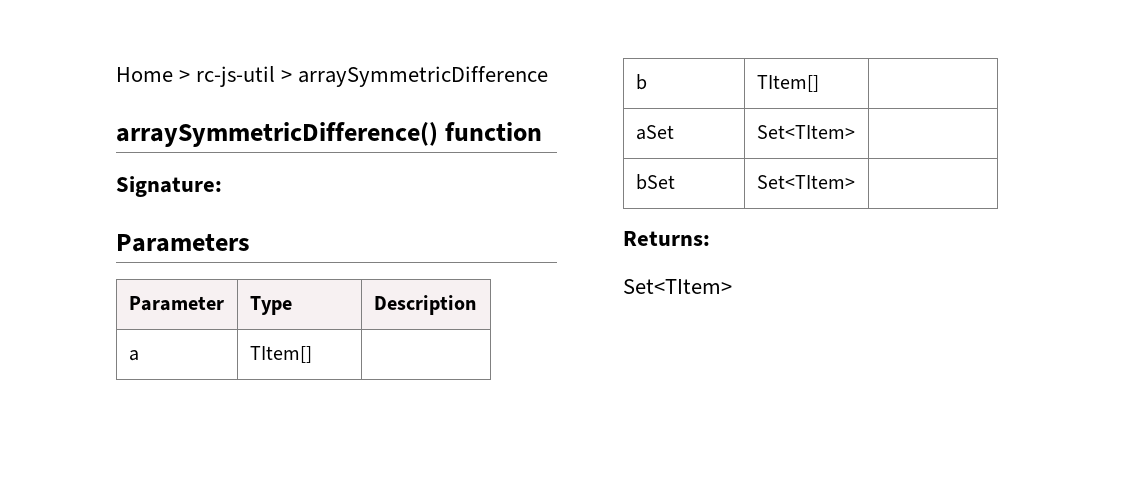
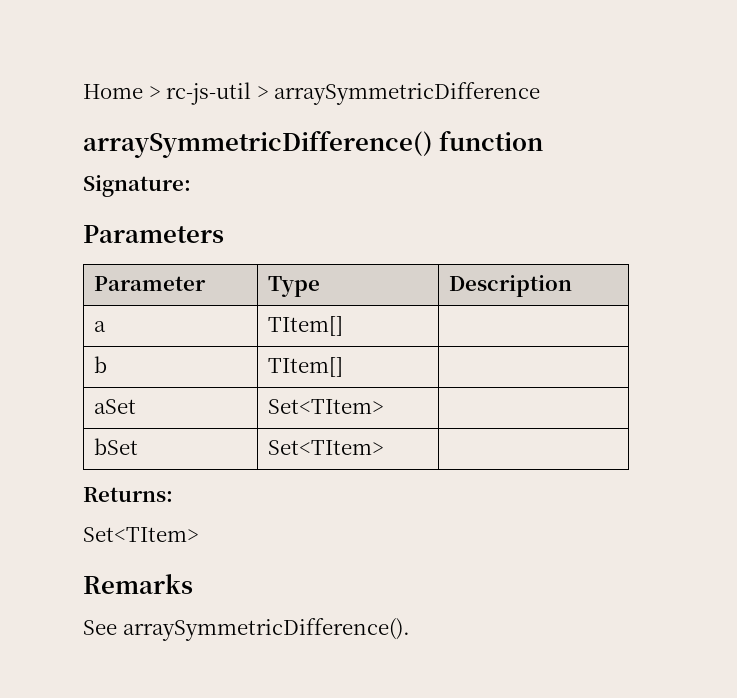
+ Remarks
+ See arraySymmetricDifference().

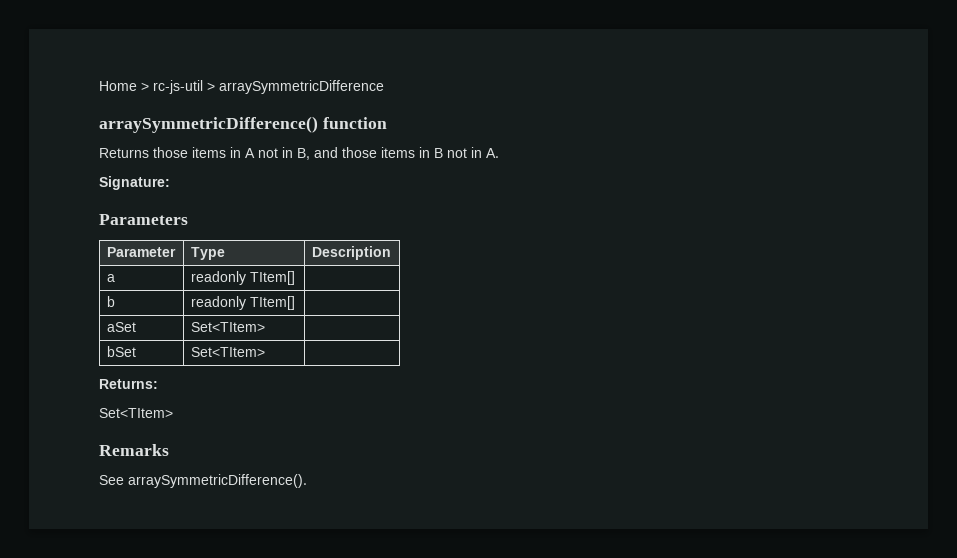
+ Returns those items in A not in B, and those items in B not in A.
- a | TItem[] |
+ a | readonly TItem[] |
- b | TItem[] |
+ b | readonly TItem[] |

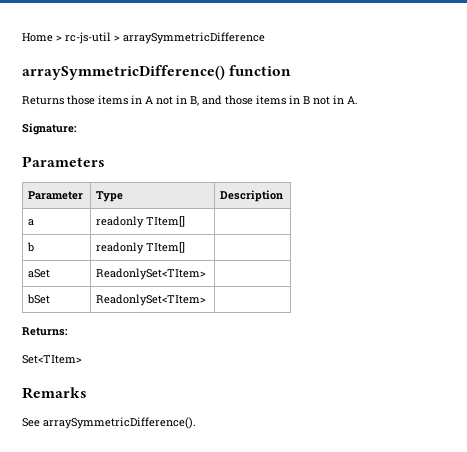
- aSet | Set<TItem> |
+ aSet | ReadonlySet<TItem> |
- bSet | Set<TItem> |
+ bSet | ReadonlySet<TItem> |

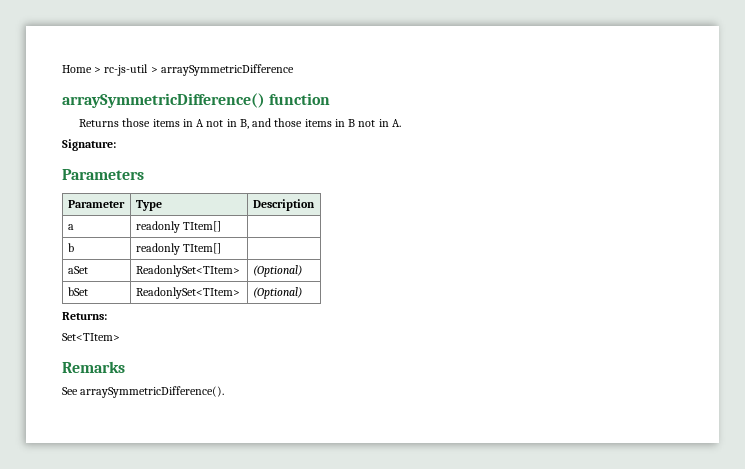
- aSet | ReadonlySet<TItem> |
+ aSet | ReadonlySet<TItem> | (Optional)
- bSet | ReadonlySet<TItem> |
+ bSet | ReadonlySet<TItem> | (Optional)

